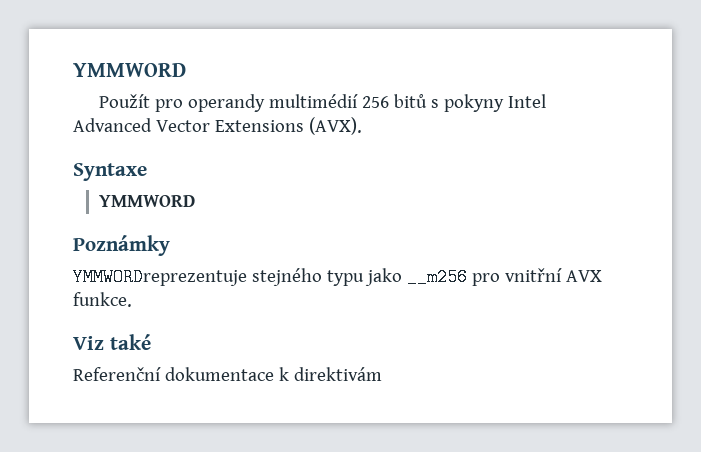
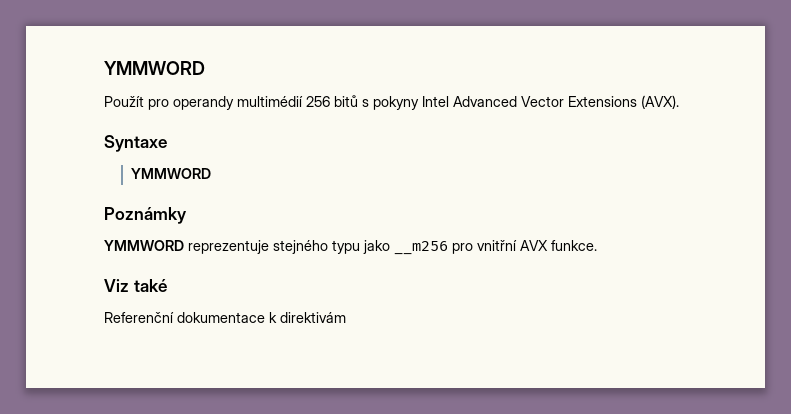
- YMMWORDreprezentuje stejného typu jako __m256 pro vnitřní AVX funkce.
+ YMMWORD reprezentuje stejného typu jako __m256 pro vnitřní AVX funkce.

